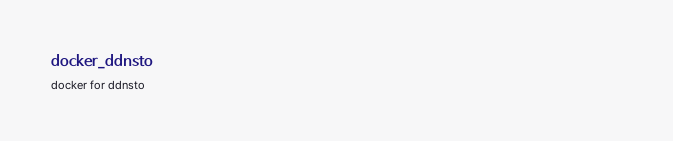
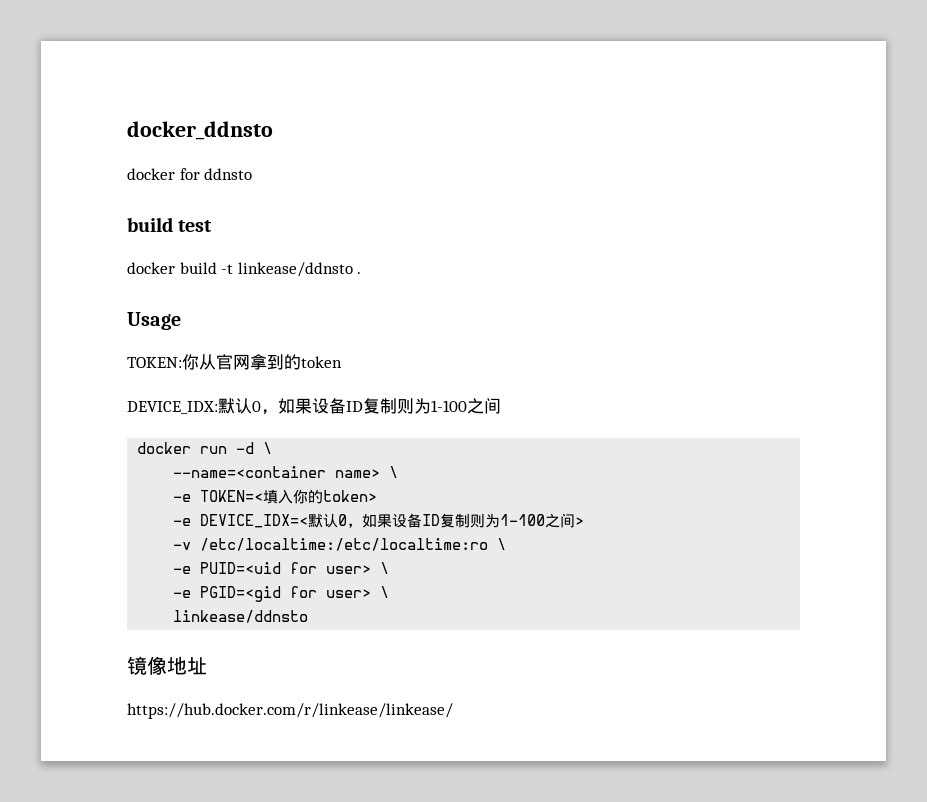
+ build test
+ docker build -t linkease/ddnsto .
+ Usage
+ TOKEN:你从官网拿到的token
+ DEVICE_IDX:默认0，如果设备ID复制则为1-100之间
+ docker run -d \
+ --name=<container name> \
+ -e TOKEN=<填入你的token>
+ -e DEVICE_IDX=<默认0，如果设备ID复制则为1-100之间>
+ -v /etc/localtime:/etc/localtime:ro \
+ -e PUID=<uid for user> \
+ -e PGID=<gid for user> \
+ linkease/ddnsto
+ 镜像地址
+ https://hub.docker.com/r/linkease/linkease/

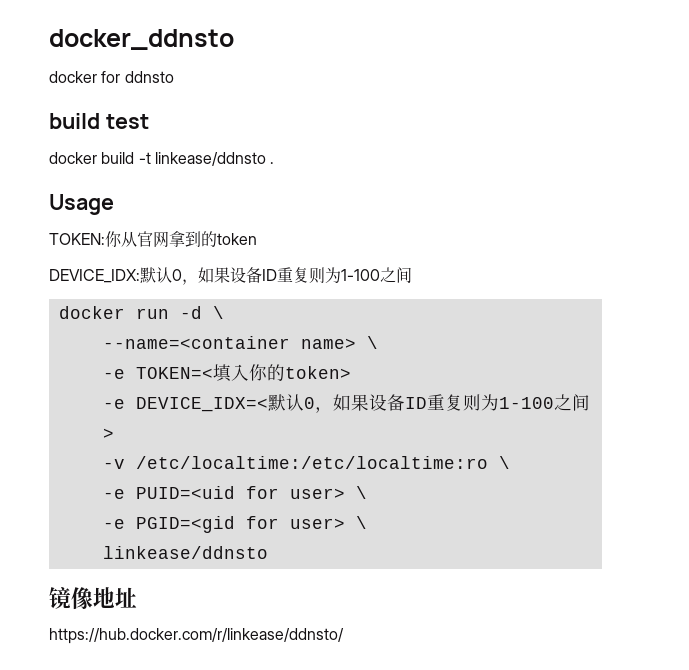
- DEVICE_IDX:默认0，如果设备ID复制则为1-100之间
+ DEVICE_IDX:默认0，如果设备ID重复则为1-100之间
- -e DEVICE_IDX=<默认0，如果设备ID复制则为1-100之间>
+ -e DEVICE_IDX=<默认0，如果设备ID重复则为1-100之间>
- https://hub.docker.com/r/linkease/linkease/
+ https://hub.docker.com/r/linkease/ddnsto/

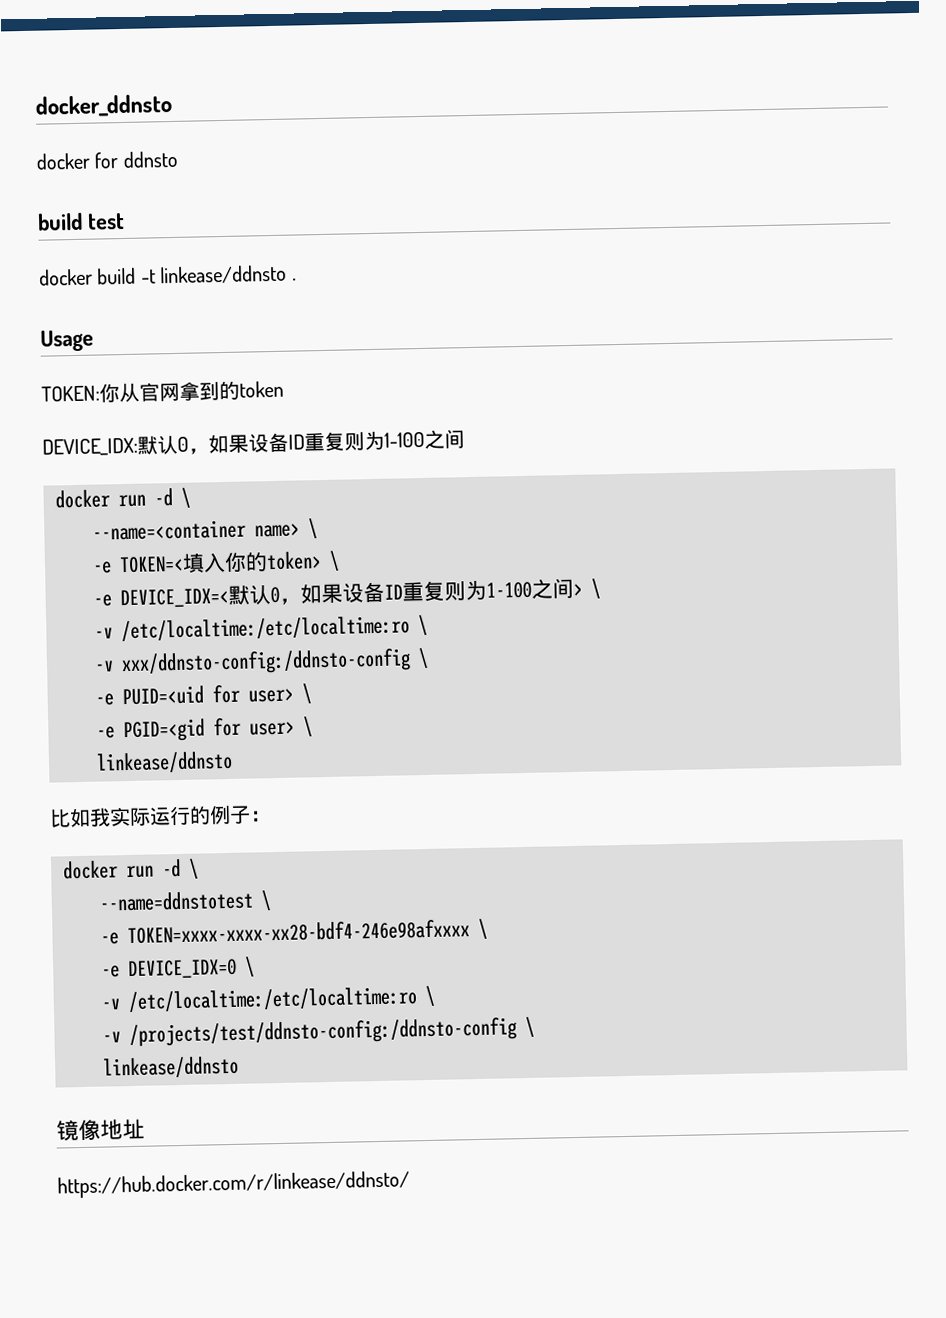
- -e TOKEN=<填入你的token>
+ -e TOKEN=<填入你的token> \
- -e DEVICE_IDX=<默认0，如果设备ID重复则为1-100之间>
+ -e DEVICE_IDX=<默认0，如果设备ID重复则为1-100之间> \
  -v /etc/localtime:/etc/localtime:ro \
+ -v xxx/ddnsto-config:/ddnsto-config \
+ 比如我实际运行的例子：
+ docker run -d \
+ --name=ddnstotest \
+ -e TOKEN=xxxx-xxxx-xx28-bdf4-246e98afxxxx \
+ -e DEVICE_IDX=0 \
+ -v /etc/localtime:/etc/localtime:ro \
+ -v /projects/test/ddnsto-config:/ddnsto-config \
+ linkease/ddnsto

